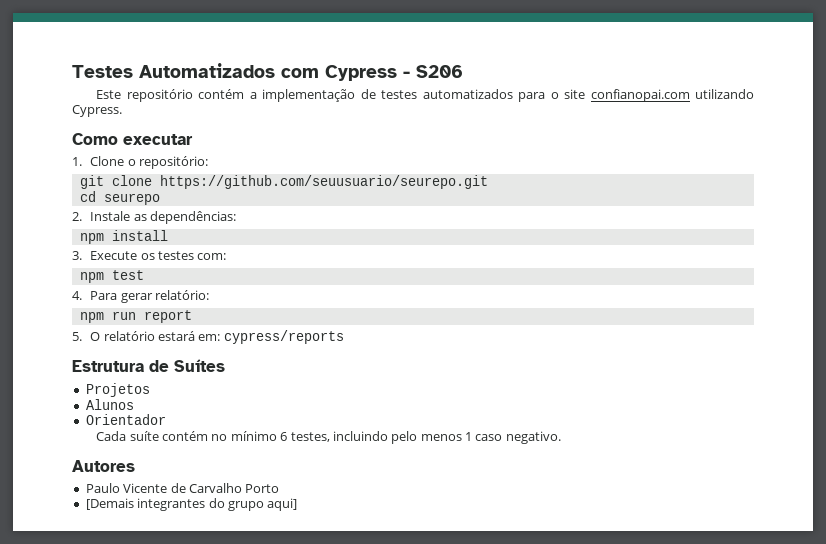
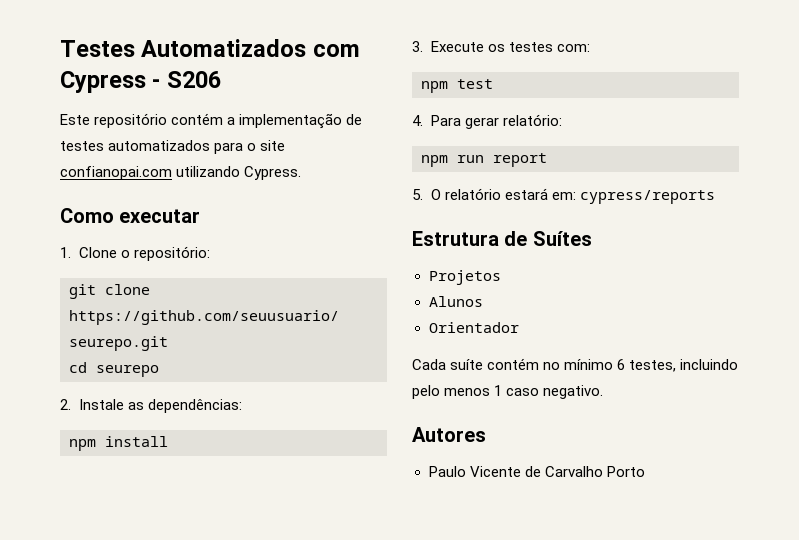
- [Demais integrantes do grupo aqui]

